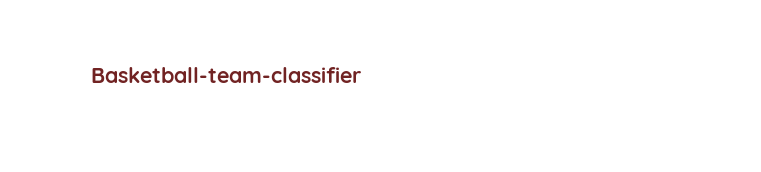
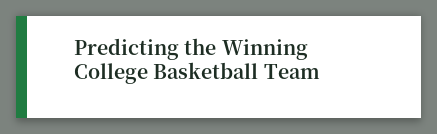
- Basketball-team-classifier
+ Predicting the Winning College Basketball Team

